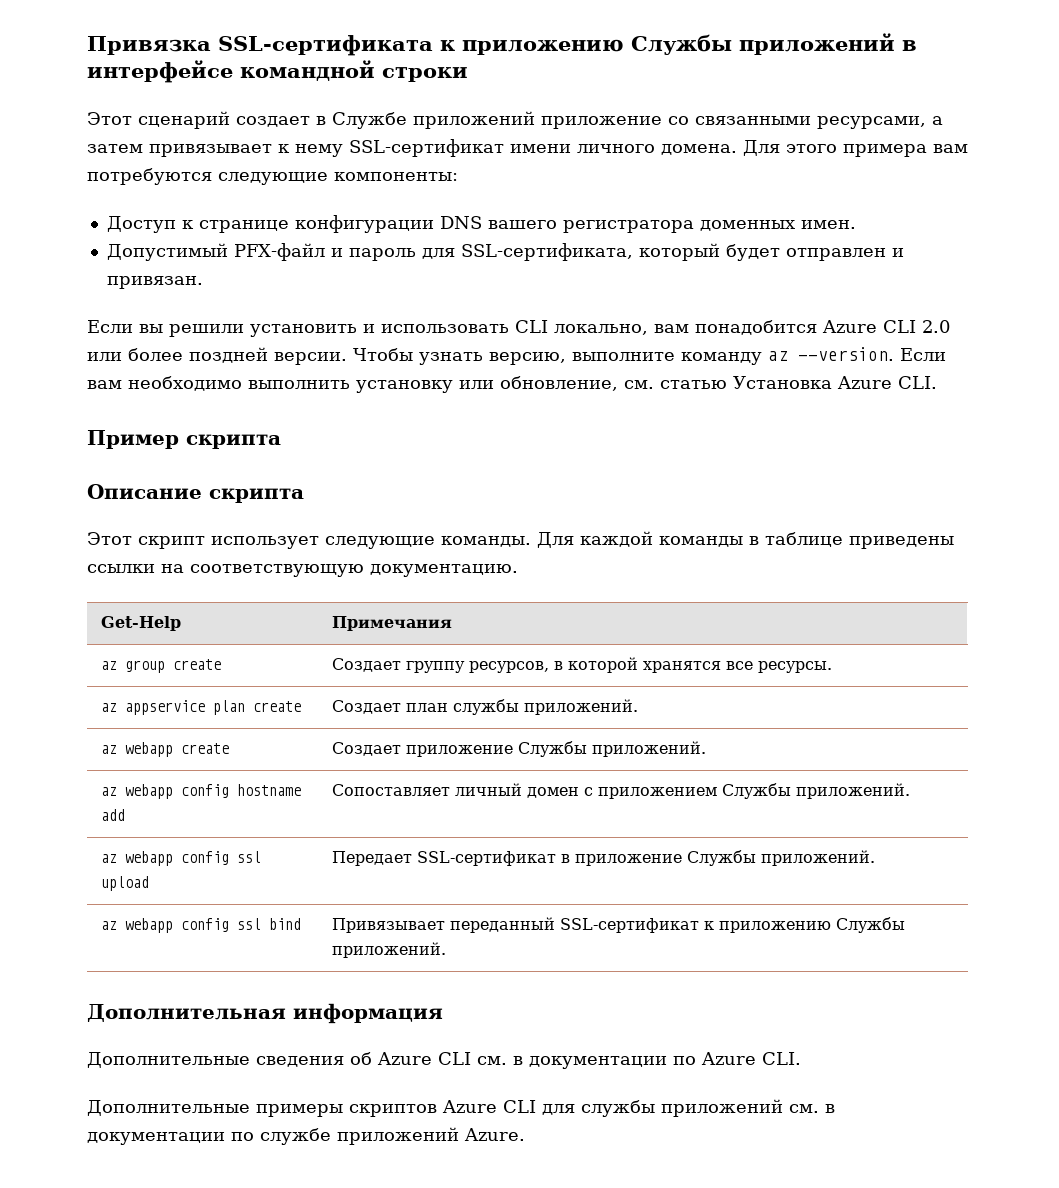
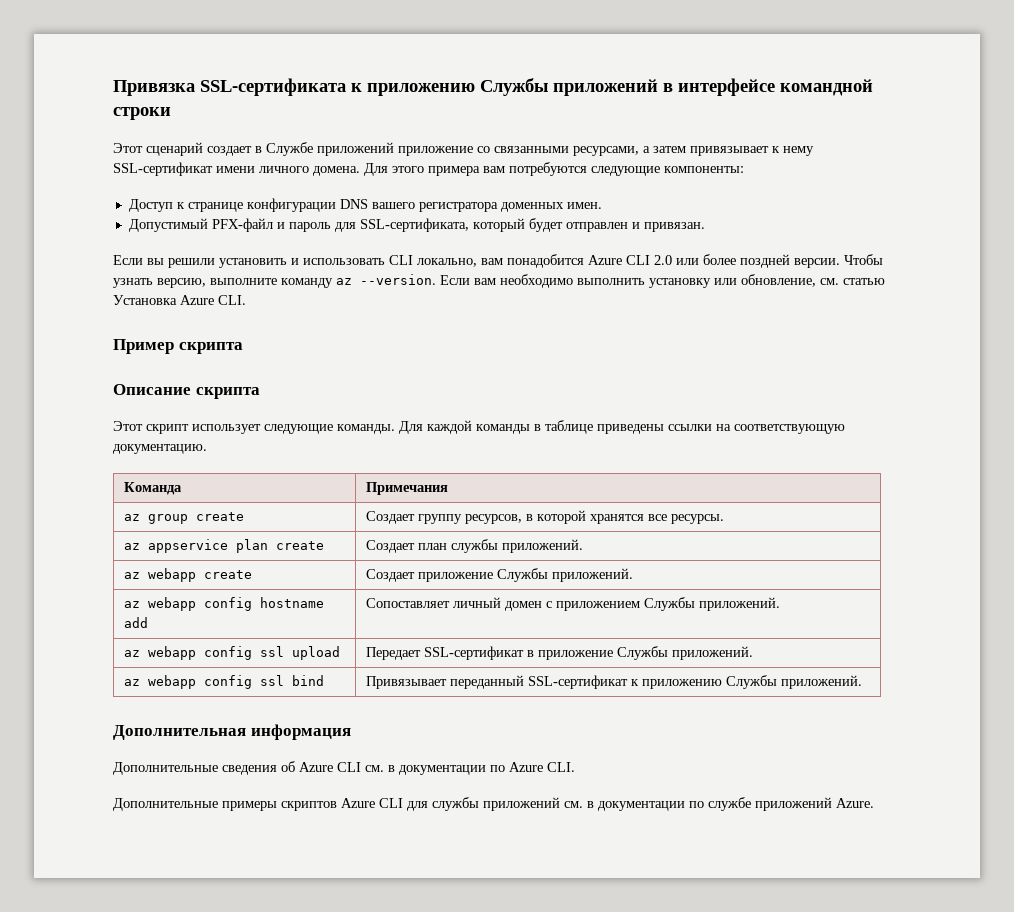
- Get-Help | Примечания
+ Команда | Примечания

